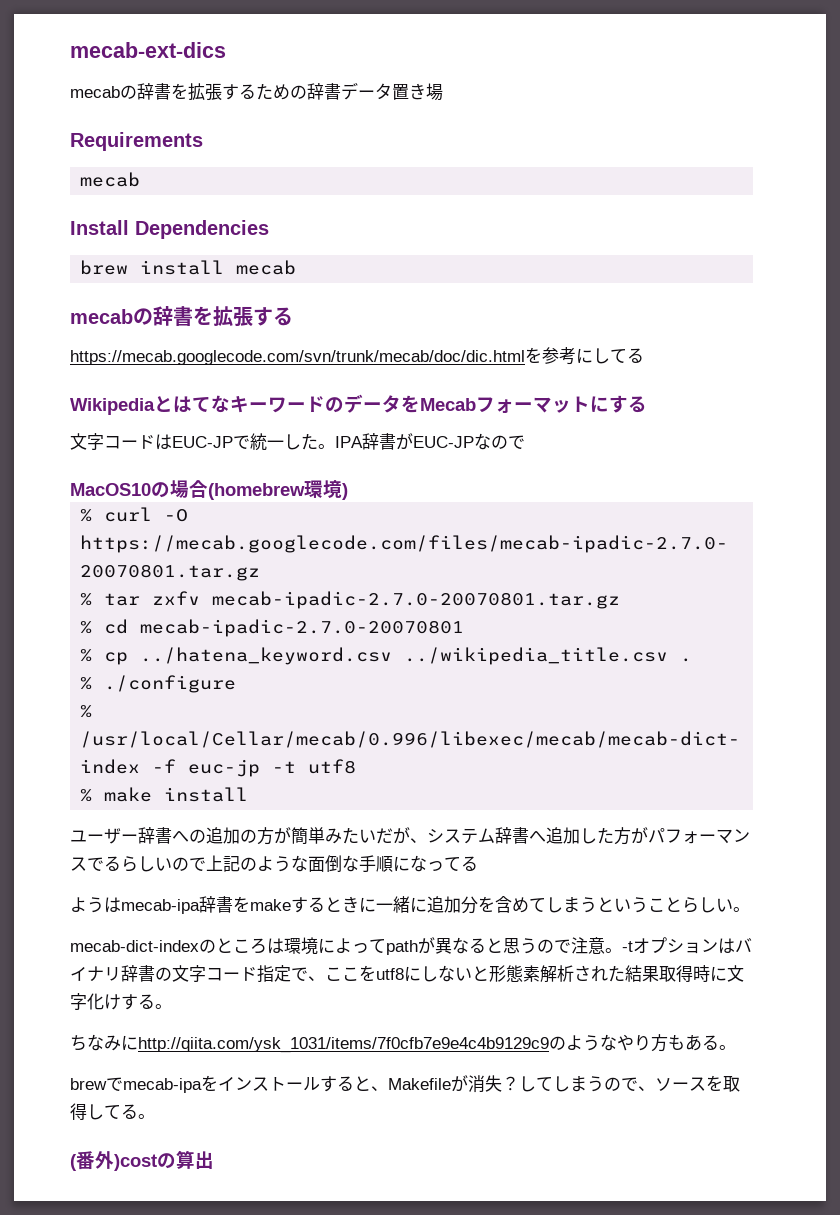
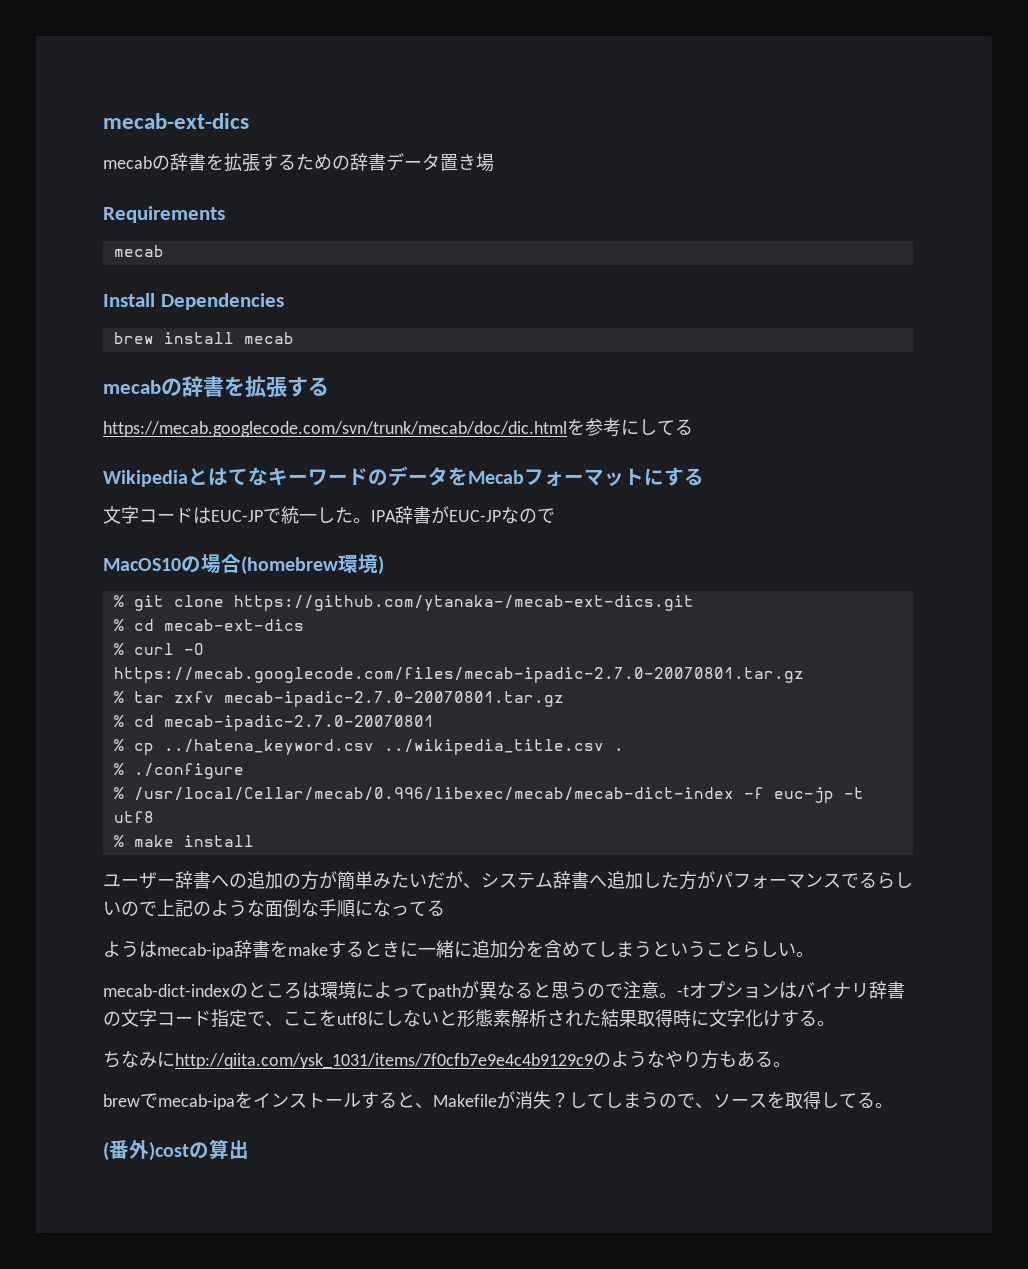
+ % git clone https://github.com/ytanaka-/mecab-ext-dics.git
+ % cd mecab-ext-dics

